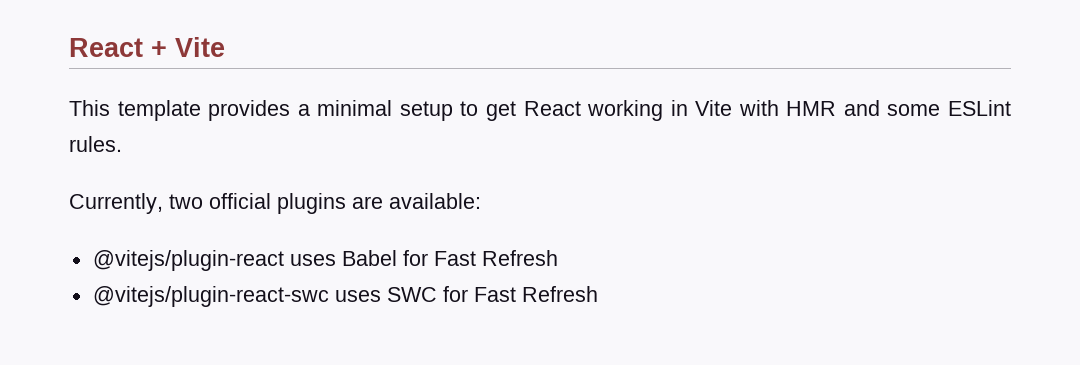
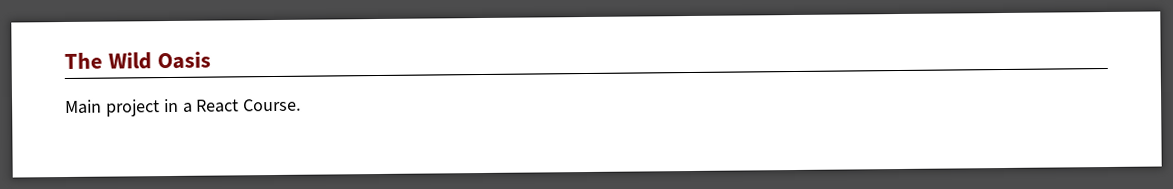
- React + Vite
- This template provides a minimal setup to get React working in Vite with HMR and some ESLint rules.
- Currently, two official plugins are available:
- @vitejs/plugin-react uses Babel for Fast Refresh
- @vitejs/plugin-react-swc uses SWC for Fast Refresh
+ The Wild Oasis
+ Main project in a React Course.

